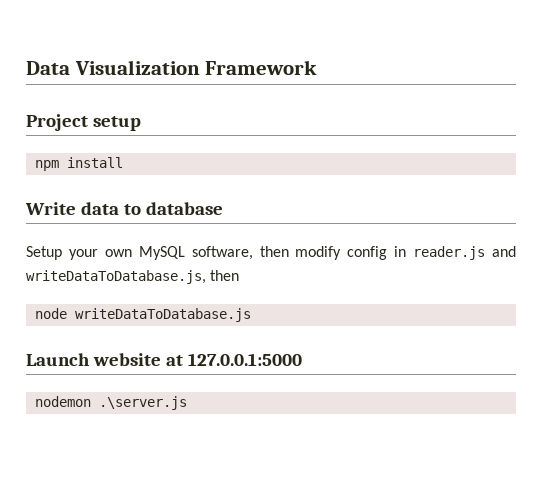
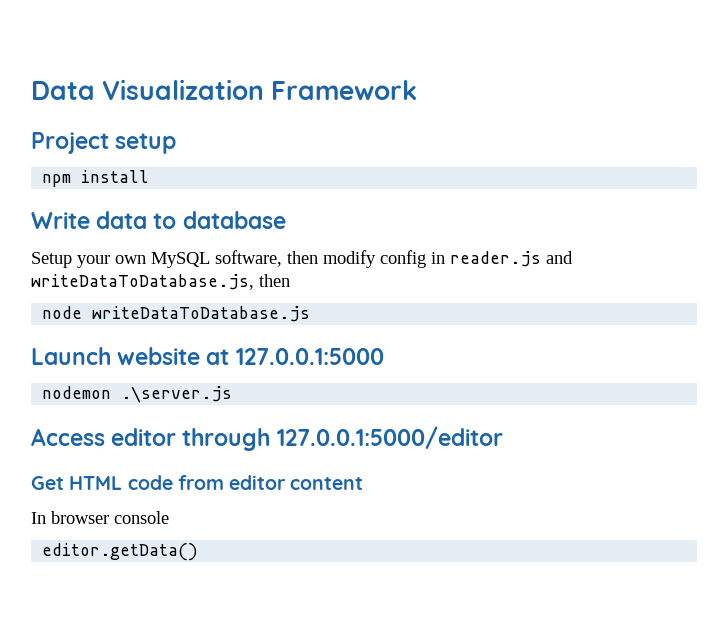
+ Access editor through 127.0.0.1:5000/editor
+ Get HTML code from editor content
+ In browser console
+ editor.getData()

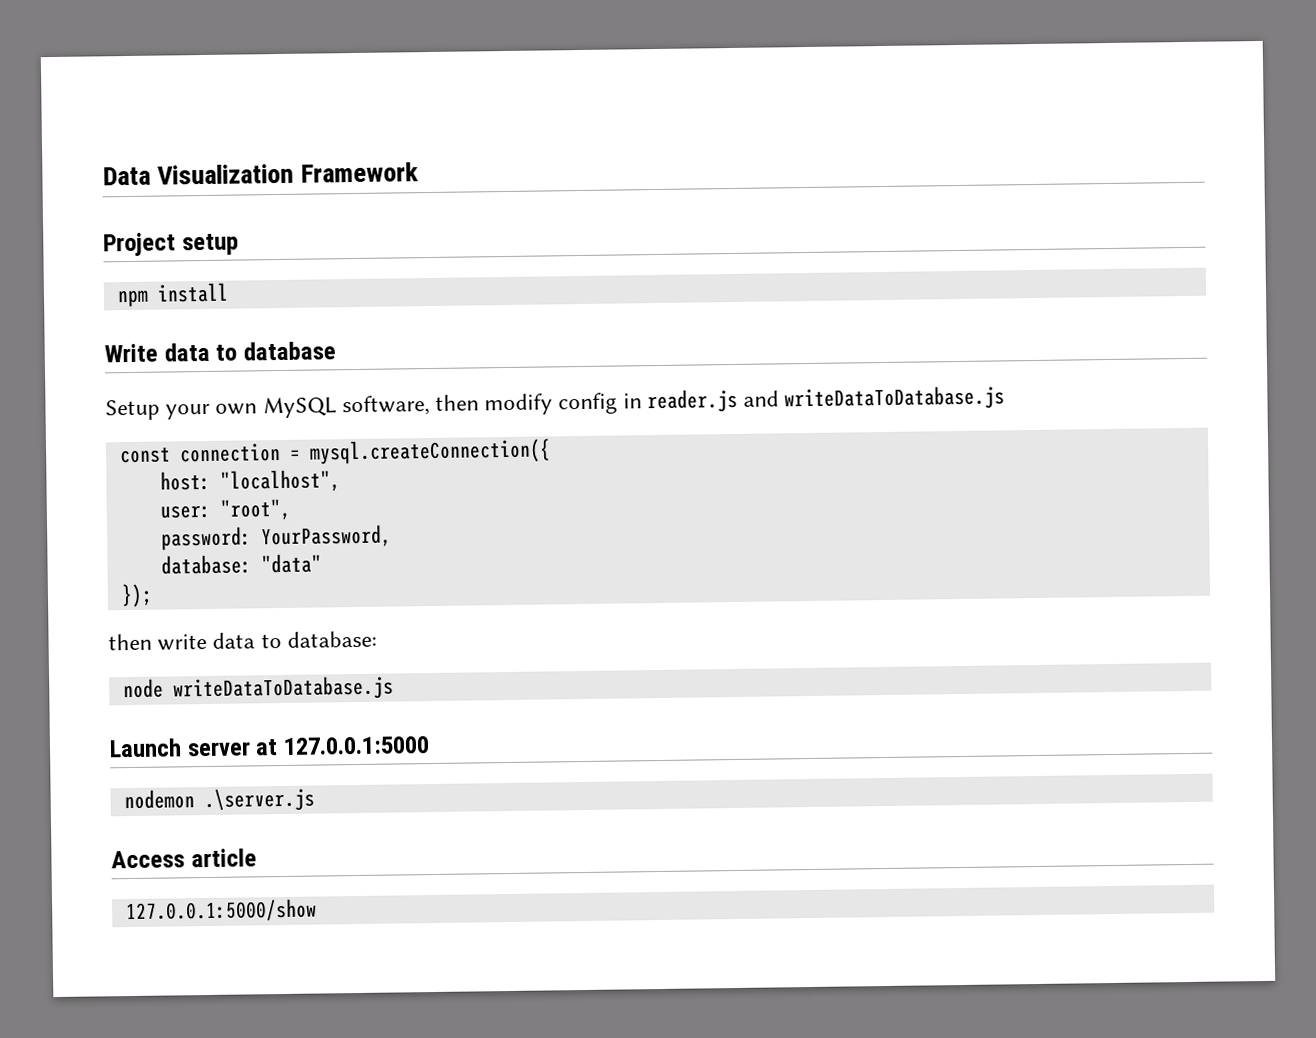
- Setup your own MySQL software, then modify config in reader.js and writeDataToDatabase.js, then
+ Setup your own MySQL software, then modify config in reader.js and writeDataToDatabase.js
+ const connection = mysql.createConnection({
+ host: "localhost",
+ user: "root",
+ password: YourPassword,
+ database: "data"
+ });
+ then write data to database:
- Launch website at 127.0.0.1:5000
+ Launch server at 127.0.0.1:5000
- Access editor through 127.0.0.1:5000/editor
- Get HTML code from editor content
- In browser console
- editor.getData()
+ Access article
+ 127.0.0.1:5000/show

